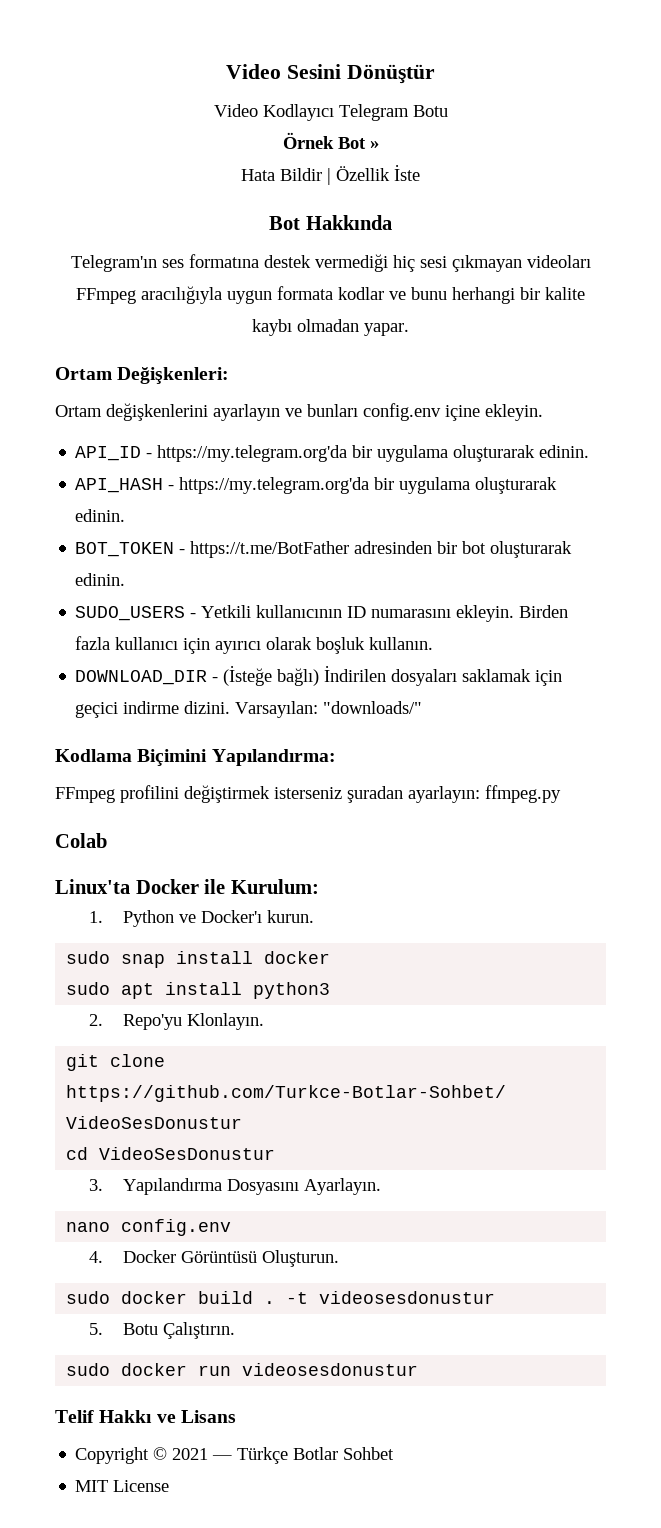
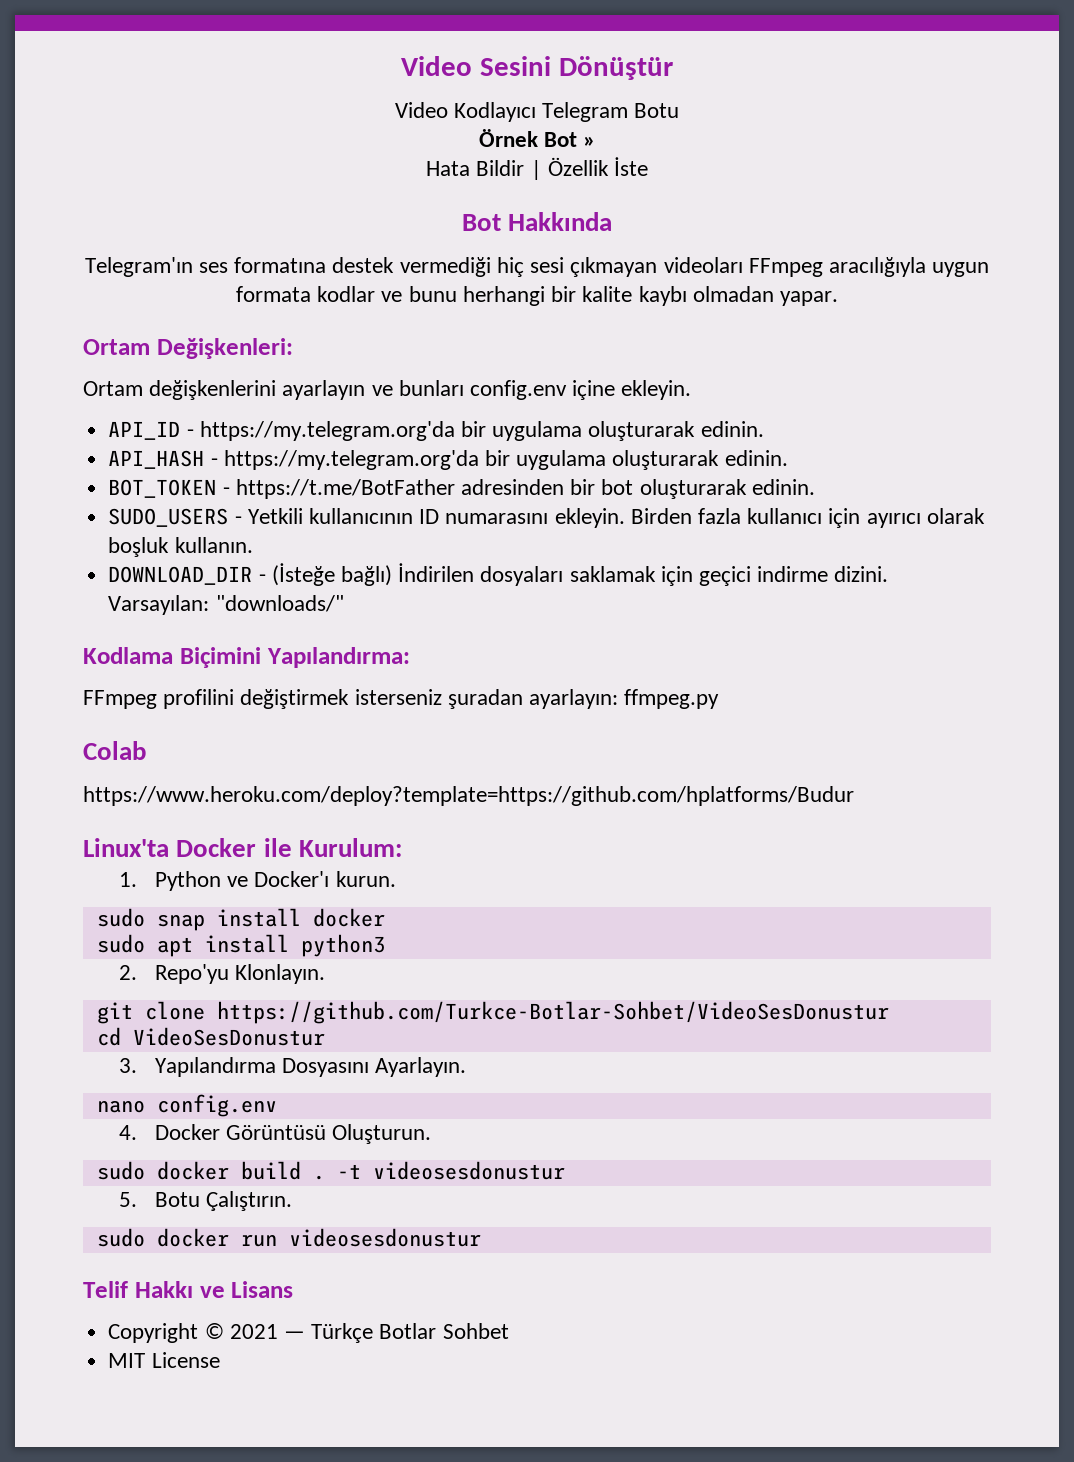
+ https://www.heroku.com/deploy?template=https://github.com/hplatforms/Budur

